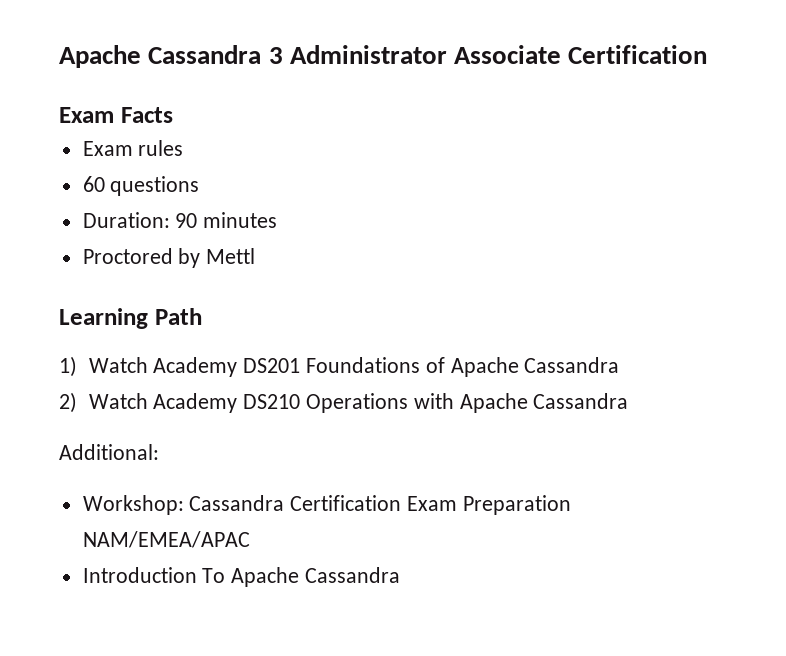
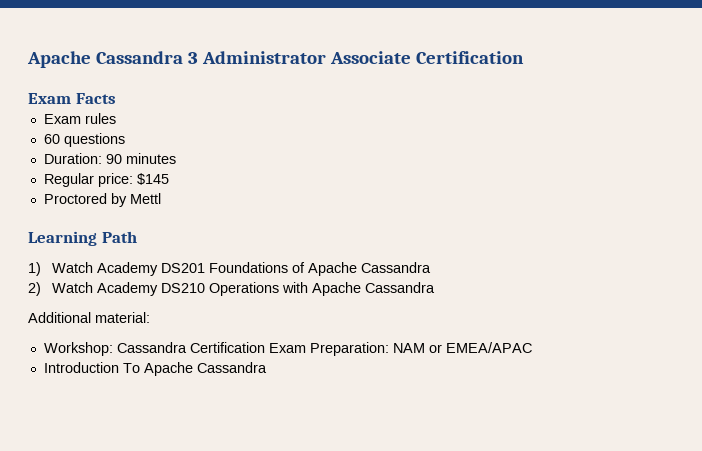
+ Regular price: $145
- Additional:
+ Additional material:
- Workshop: Cassandra Certification Exam Preparation NAM/EMEA/APAC
+ Workshop: Cassandra Certification Exam Preparation: NAM or EMEA/APAC

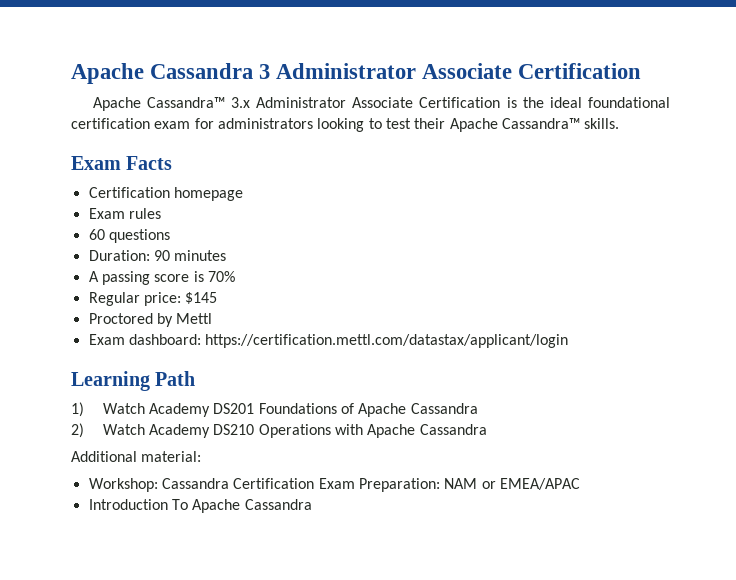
+ Apache Cassandra™ 3.x Administrator Associate Certification is the ideal foundational certification exam for administrators looking to test their Apache Cassandra™ skills.
+ Certification homepage
+ A passing score is 70%
+ Exam dashboard: https://certification.mettl.com/datastax/applicant/login

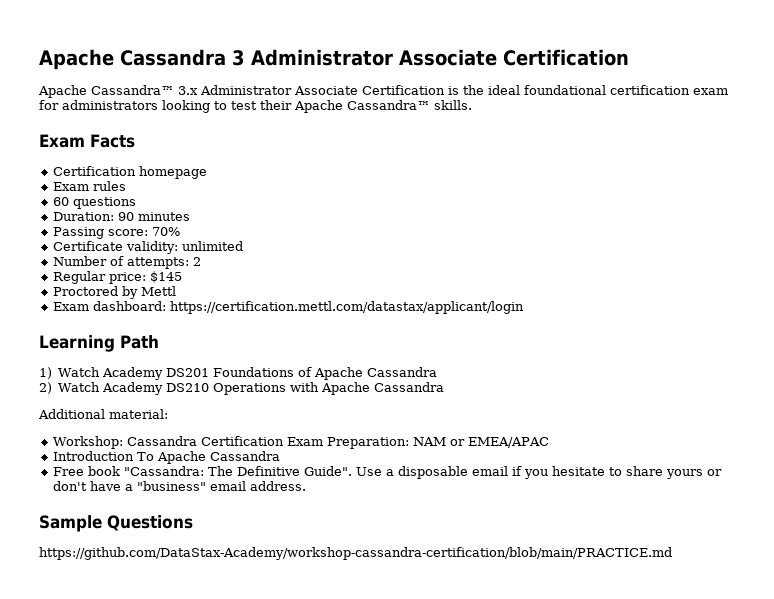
- A passing score is 70%
+ Passing score: 70%
+ Certificate validity: unlimited
+ Number of attempts: 2
+ Free book "Cassandra: The Definitive Guide". Use a disposable email if you hesitate to share yours or don't have a "business" email address.
+ Sample Questions
+ https://github.com/DataStax-Academy/workshop-cassandra-certification/blob/main/PRACTICE.md

